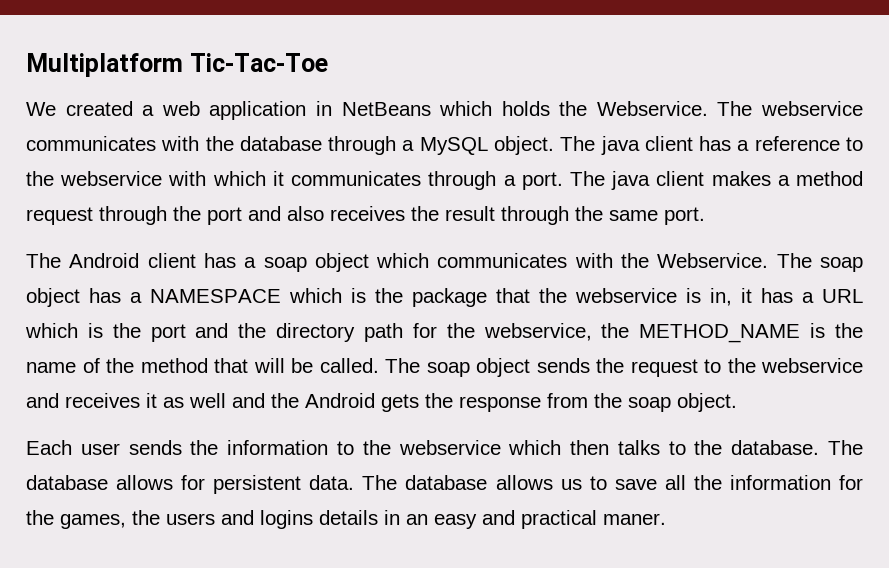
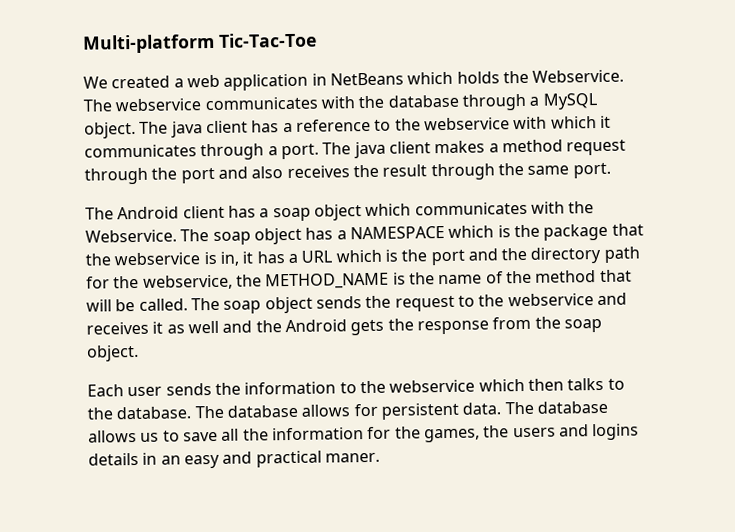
- Multiplatform Tic-Tac-Toe
+ Multi-platform Tic-Tac-Toe

